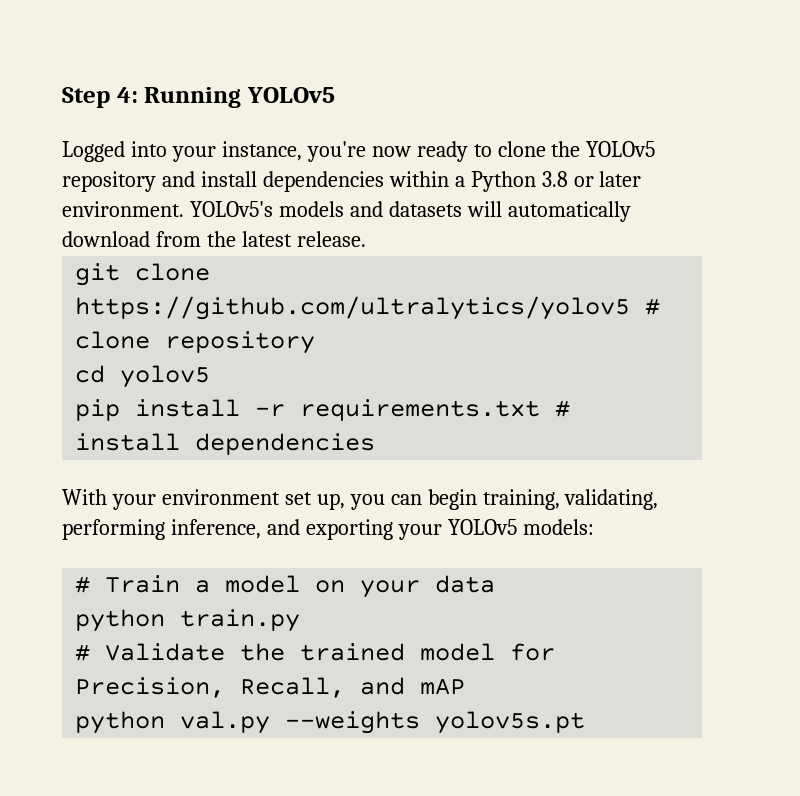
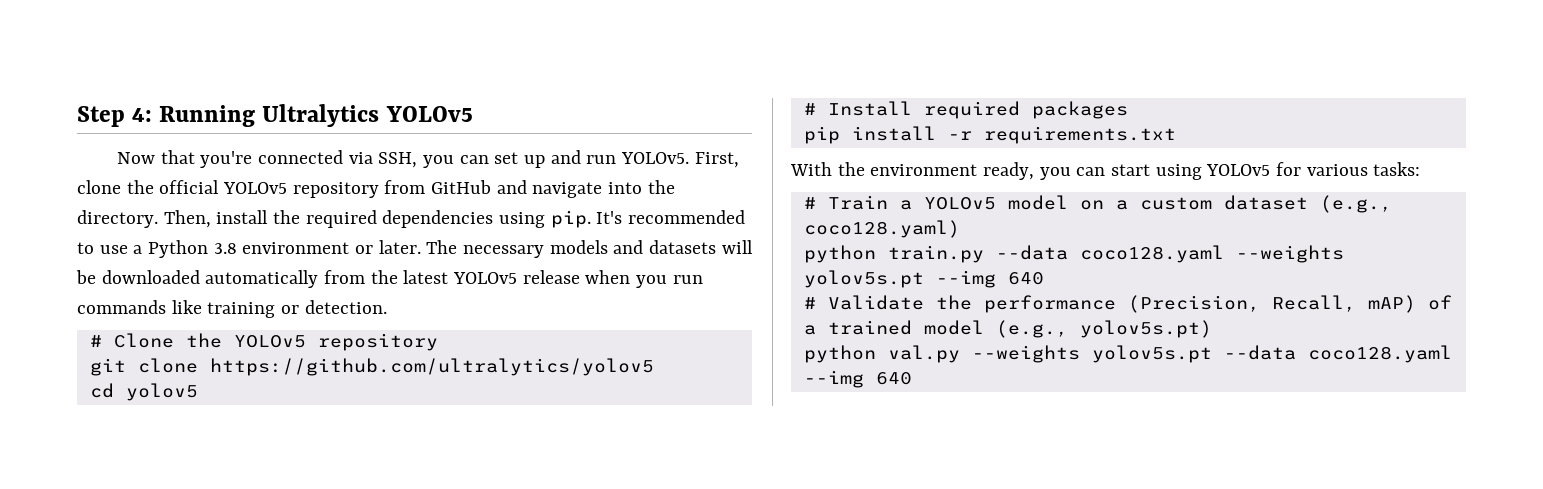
- Step 4: Running YOLOv5
+ Step 4: Running Ultralytics YOLOv5
- Logged into your instance, you're now ready to clone the YOLOv5 repository and install dependencies within a Python 3.8 or later environment. YOLOv5's models and datasets will automatically download from the latest release.
+ Now that you're connected via SSH, you can set up and run YOLOv5. First, clone the official YOLOv5 repository from GitHub and navigate into the directory. Then, install the required dependencies using pip. It's recommended to use a Python 3.8 environment or later. The necessary models and datasets will be downloaded automatically from the latest YOLOv5 release when you run commands like training or detection.
+ # Clone the YOLOv5 repository
- git clone https://github.com/ultralytics/yolov5 # clone repository
+ git clone https://github.com/ultralytics/yolov5
+ # Install required packages
- pip install -r requirements.txt # install dependencies
- With your environment set up, you can begin training, validating, performing inference, and exporting your YOLOv5 models:
+ pip install -r requirements.txt
+ With the environment ready, you can start using YOLOv5 for various tasks:
- # Train a model on your data
- python train.py
- # Validate the trained model for Precision, Recall, and mAP
+ # Train a YOLOv5 model on a custom dataset (e.g., coco128.yaml)
+ python train.py --data coco128.yaml --weights yolov5s.pt --img 640
+ # Validate the performance (Precision, Recall, mAP) of a trained model (e.g., yolov5s.pt)
- python val.py --weights yolov5s.pt
+ python val.py --weights yolov5s.pt --data coco128.yaml --img 640

